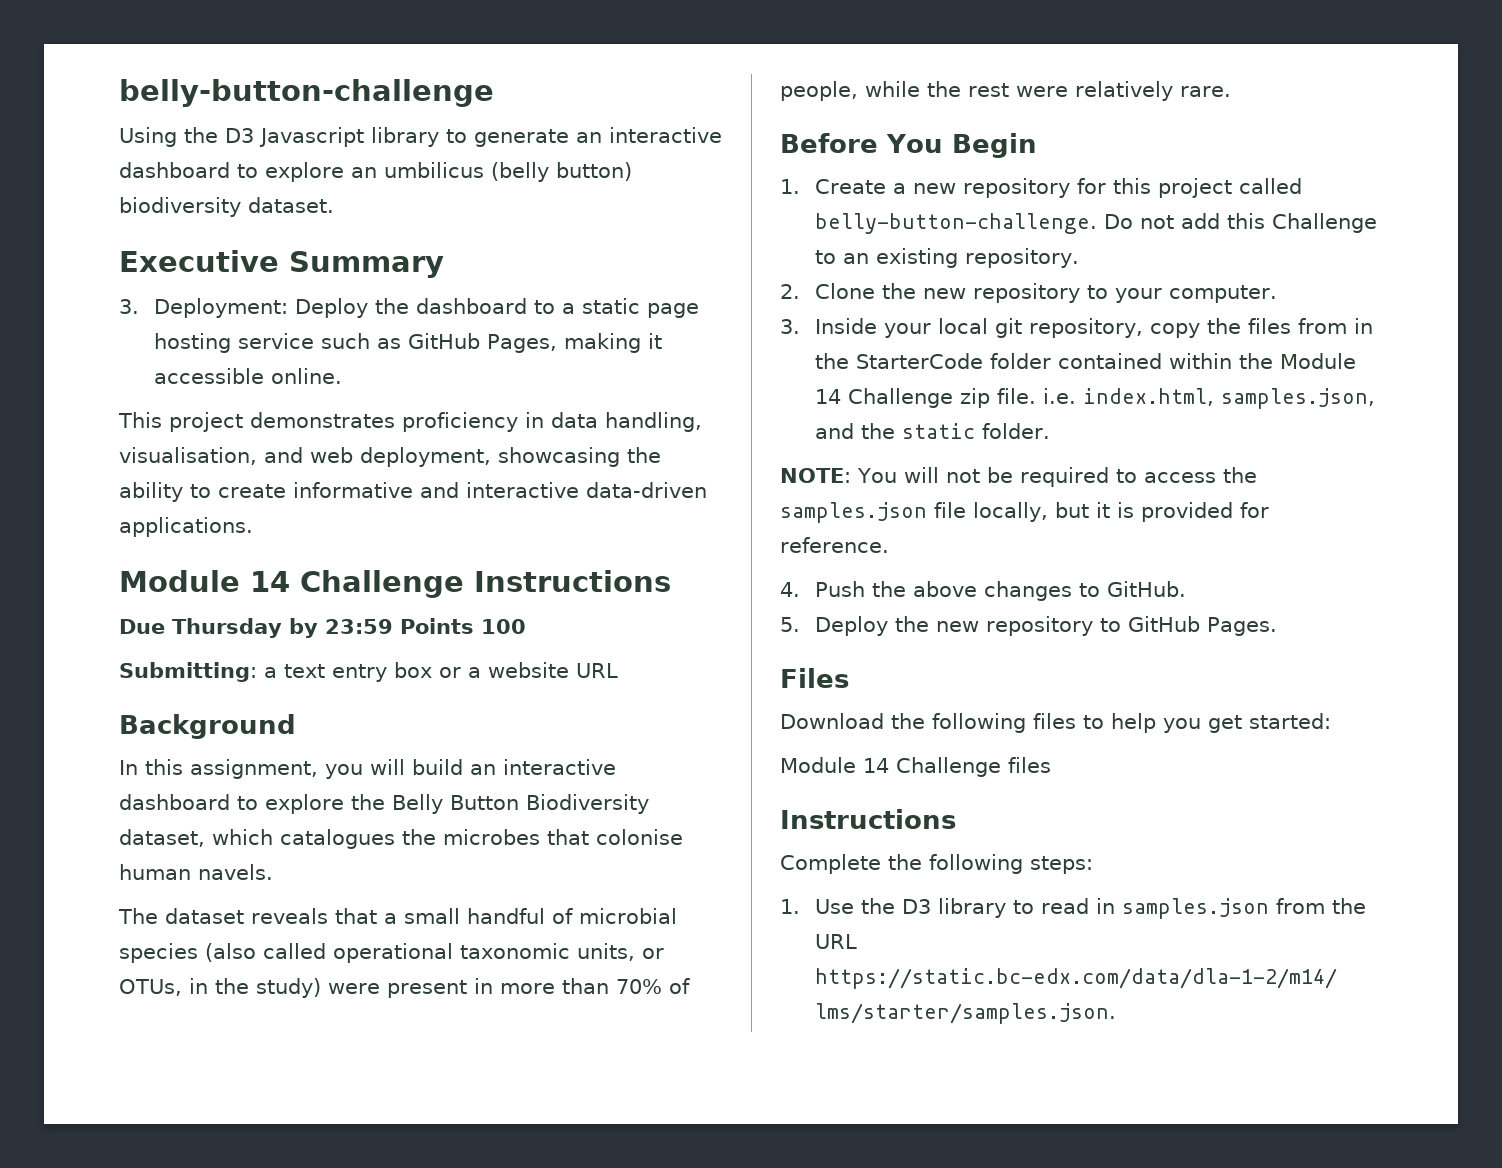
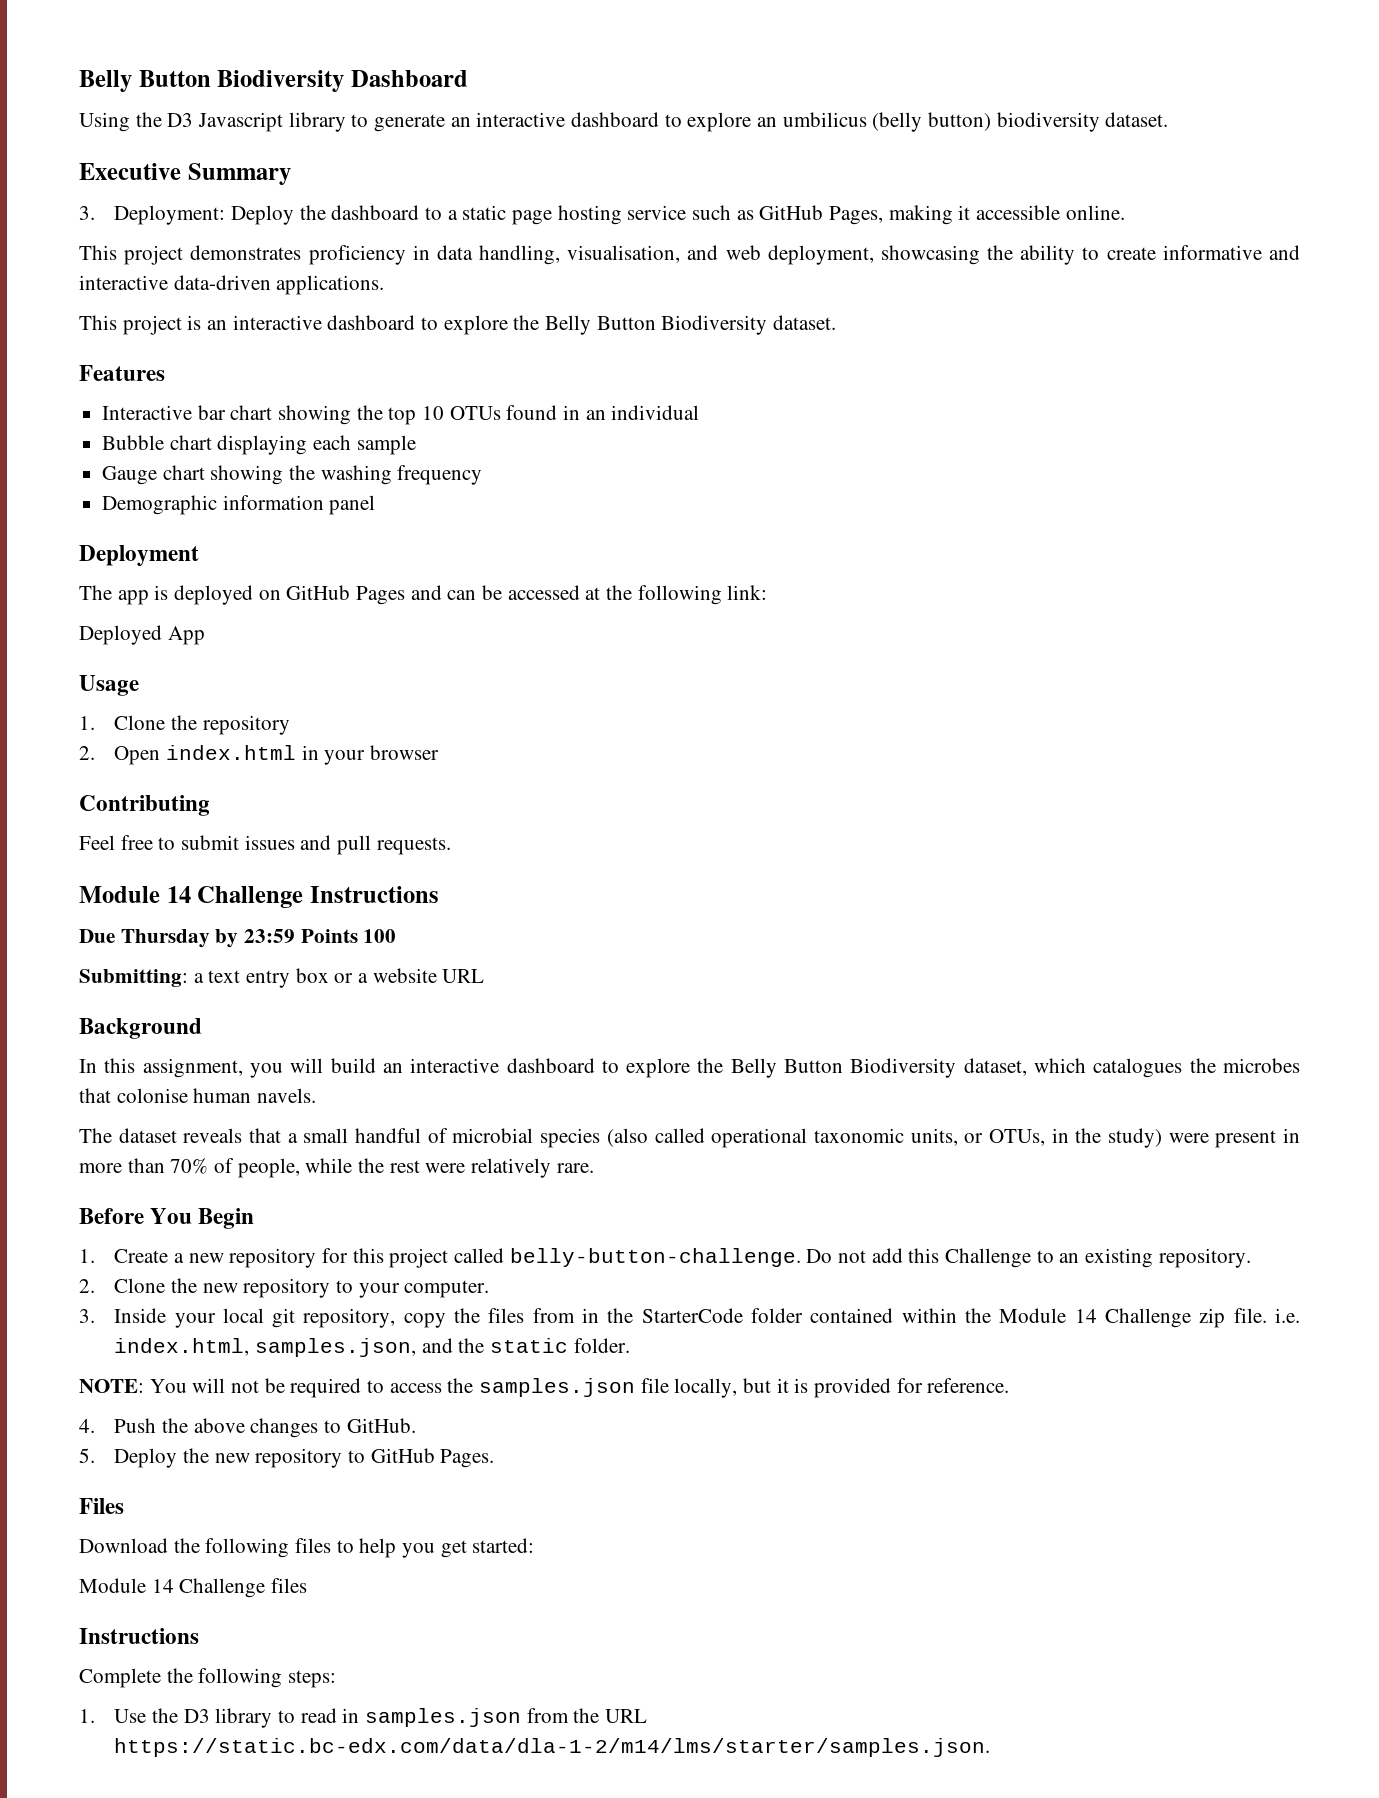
- belly-button-challenge
+ Belly Button Biodiversity Dashboard
+ This project is an interactive dashboard to explore the Belly Button Biodiversity dataset.
+ Features
+ Interactive bar chart showing the top 10 OTUs found in an individual
+ Bubble chart displaying each sample
+ Gauge chart showing the washing frequency
+ Demographic information panel
+ Deployment
+ The app is deployed on GitHub Pages and can be accessed at the following link:
+ Deployed App
+ Usage
+ 1. Clone the repository
+ 2. Open index.html in your browser
+ Contributing
+ Feel free to submit issues and pull requests.

